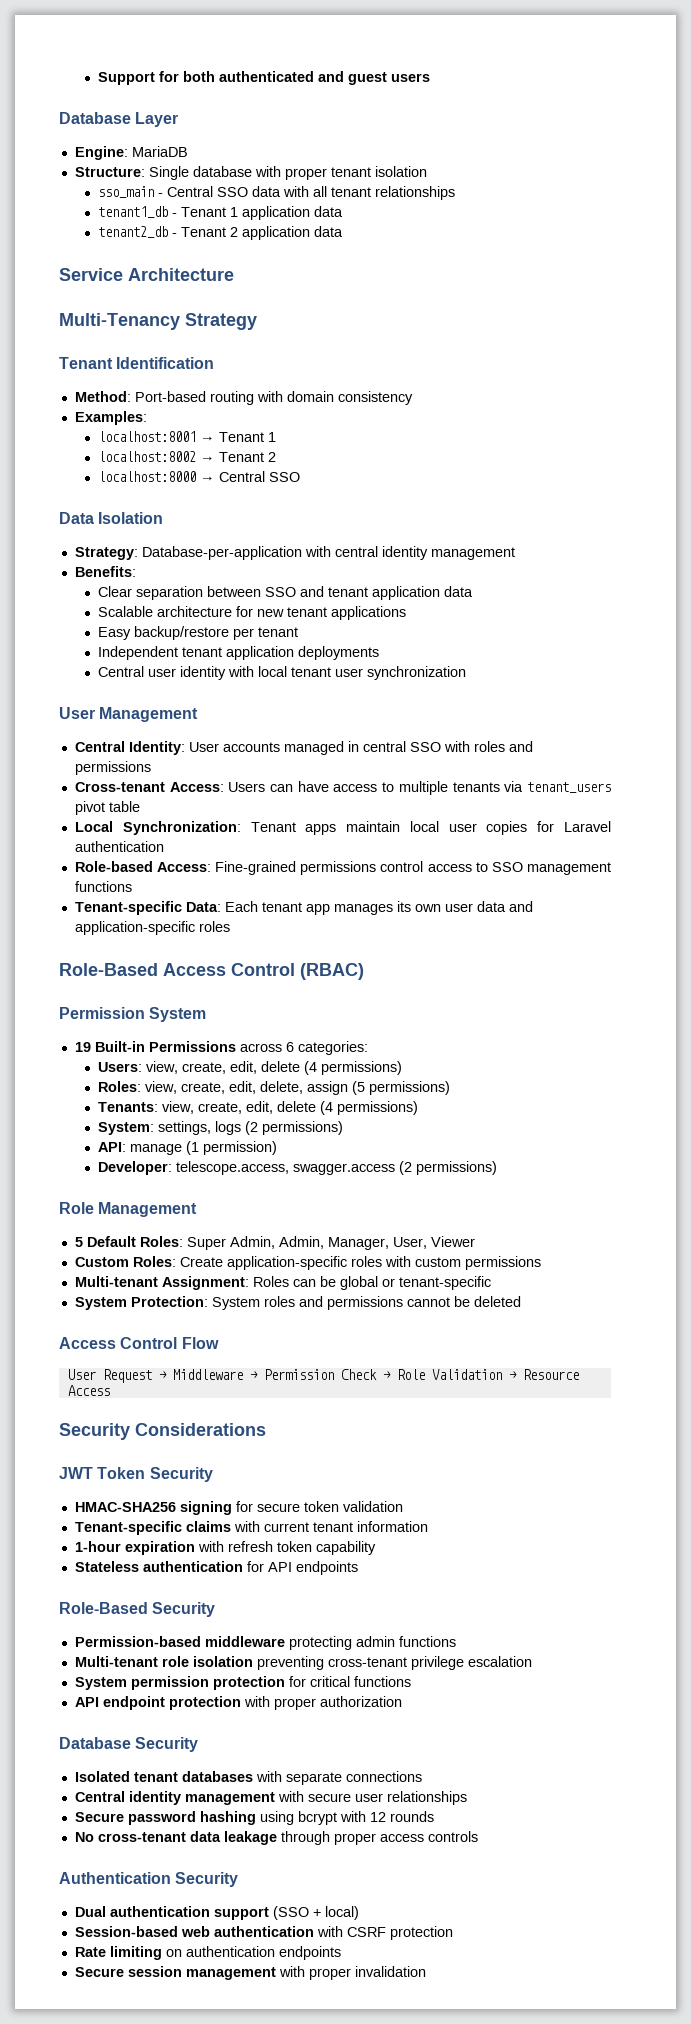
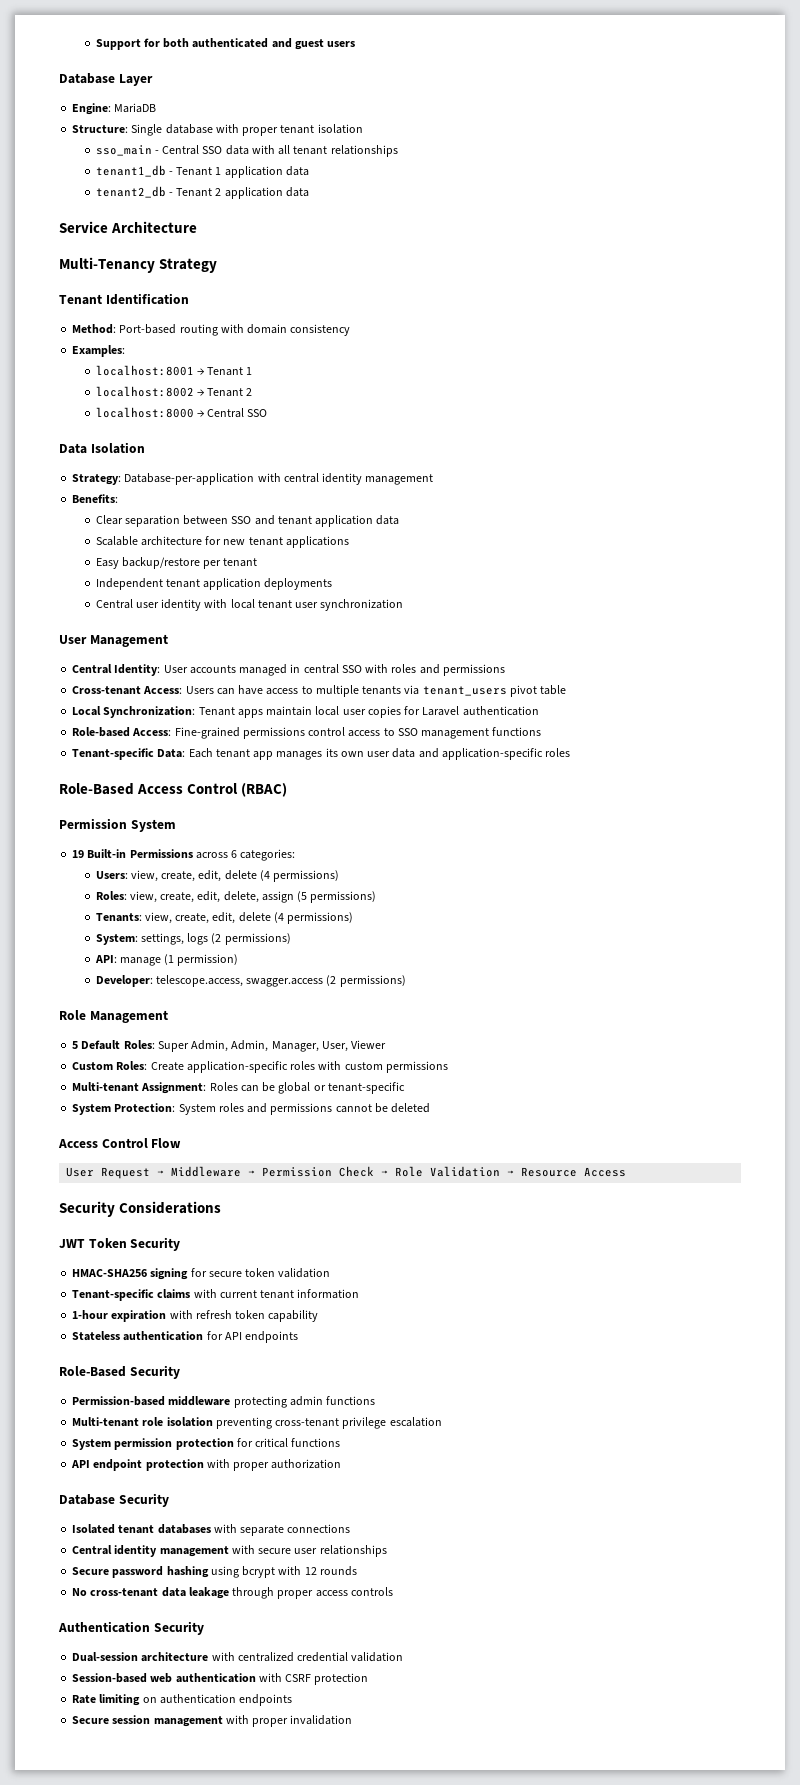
- Dual authentication support (SSO + local)
+ Dual-session architecture with centralized credential validation

